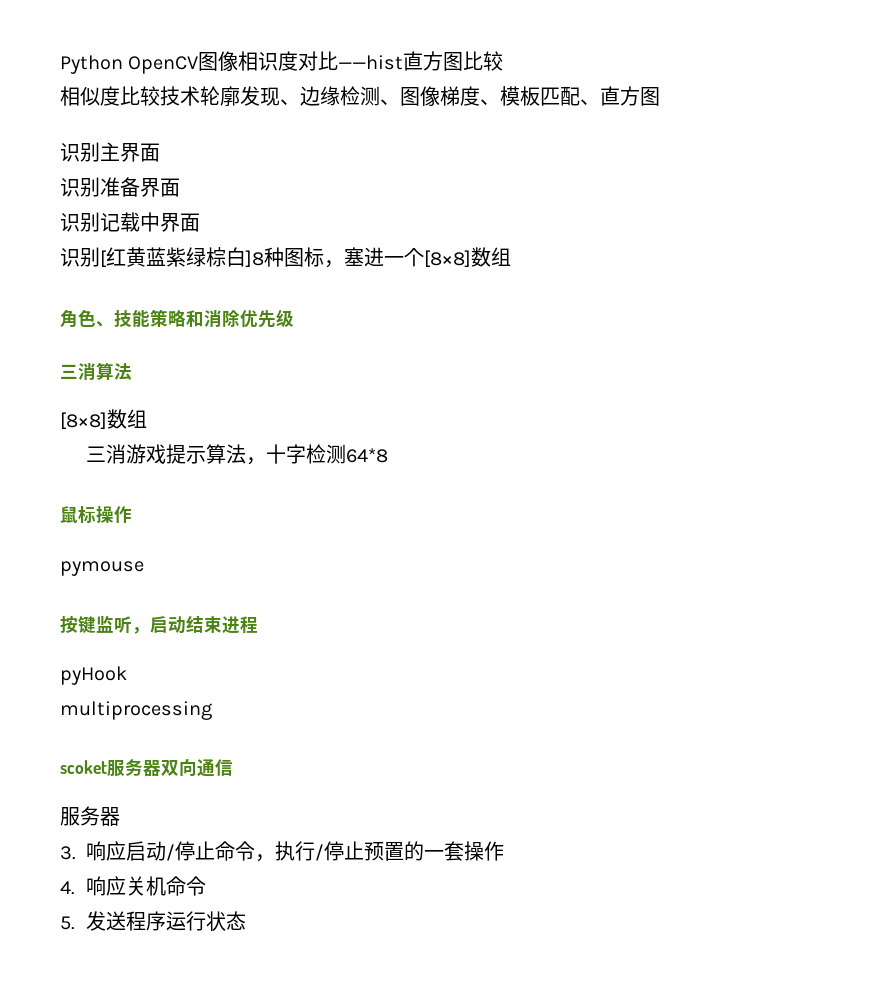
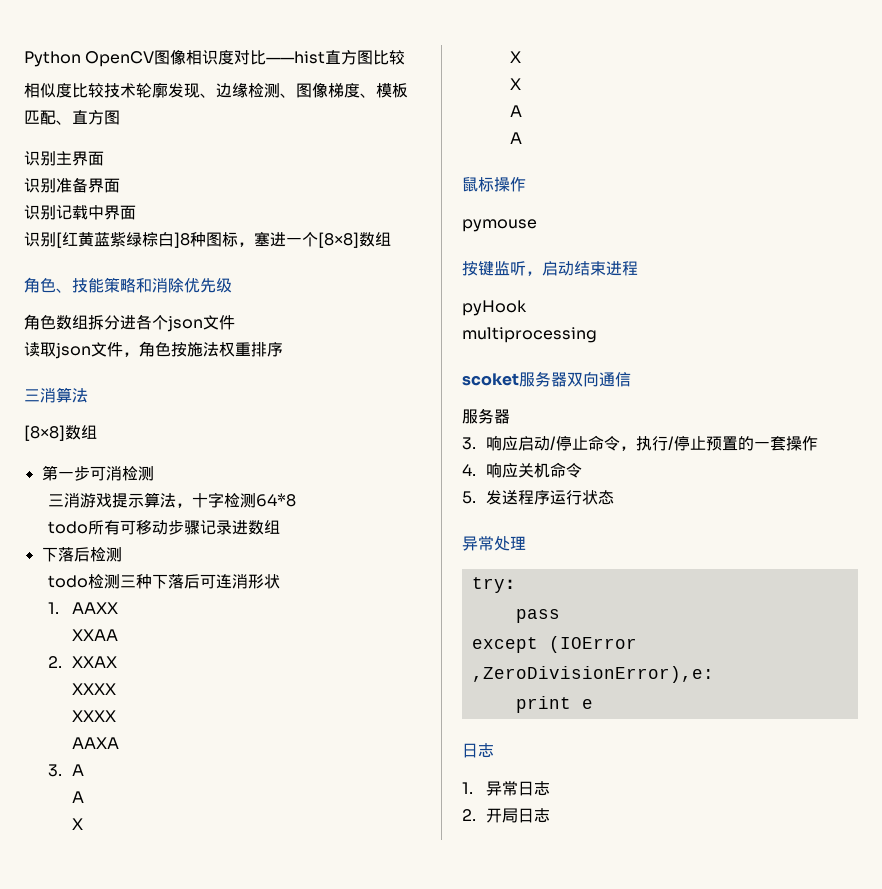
+ 角色数组拆分进各个json文件
+ 读取json文件，角色按施法权重排序
+ 第一步可消检测
+ todo所有可移动步骤记录进数组
+ 下落后检测
+ todo检测三种下落后可连消形状
+ 1. AAXX
+ XXAA
+ 2. XXAX
+ XXXX
+ XXXX
+ AAXA
+ 3. A
+ A
+ X
+ X
+ X
+ A
+ A
+ 异常处理
+ try：
+ pass
+ except (IOError ,ZeroDivisionError),e:
+ print e
+ 日志
+ 1.异常日志
+ 2.开局日志

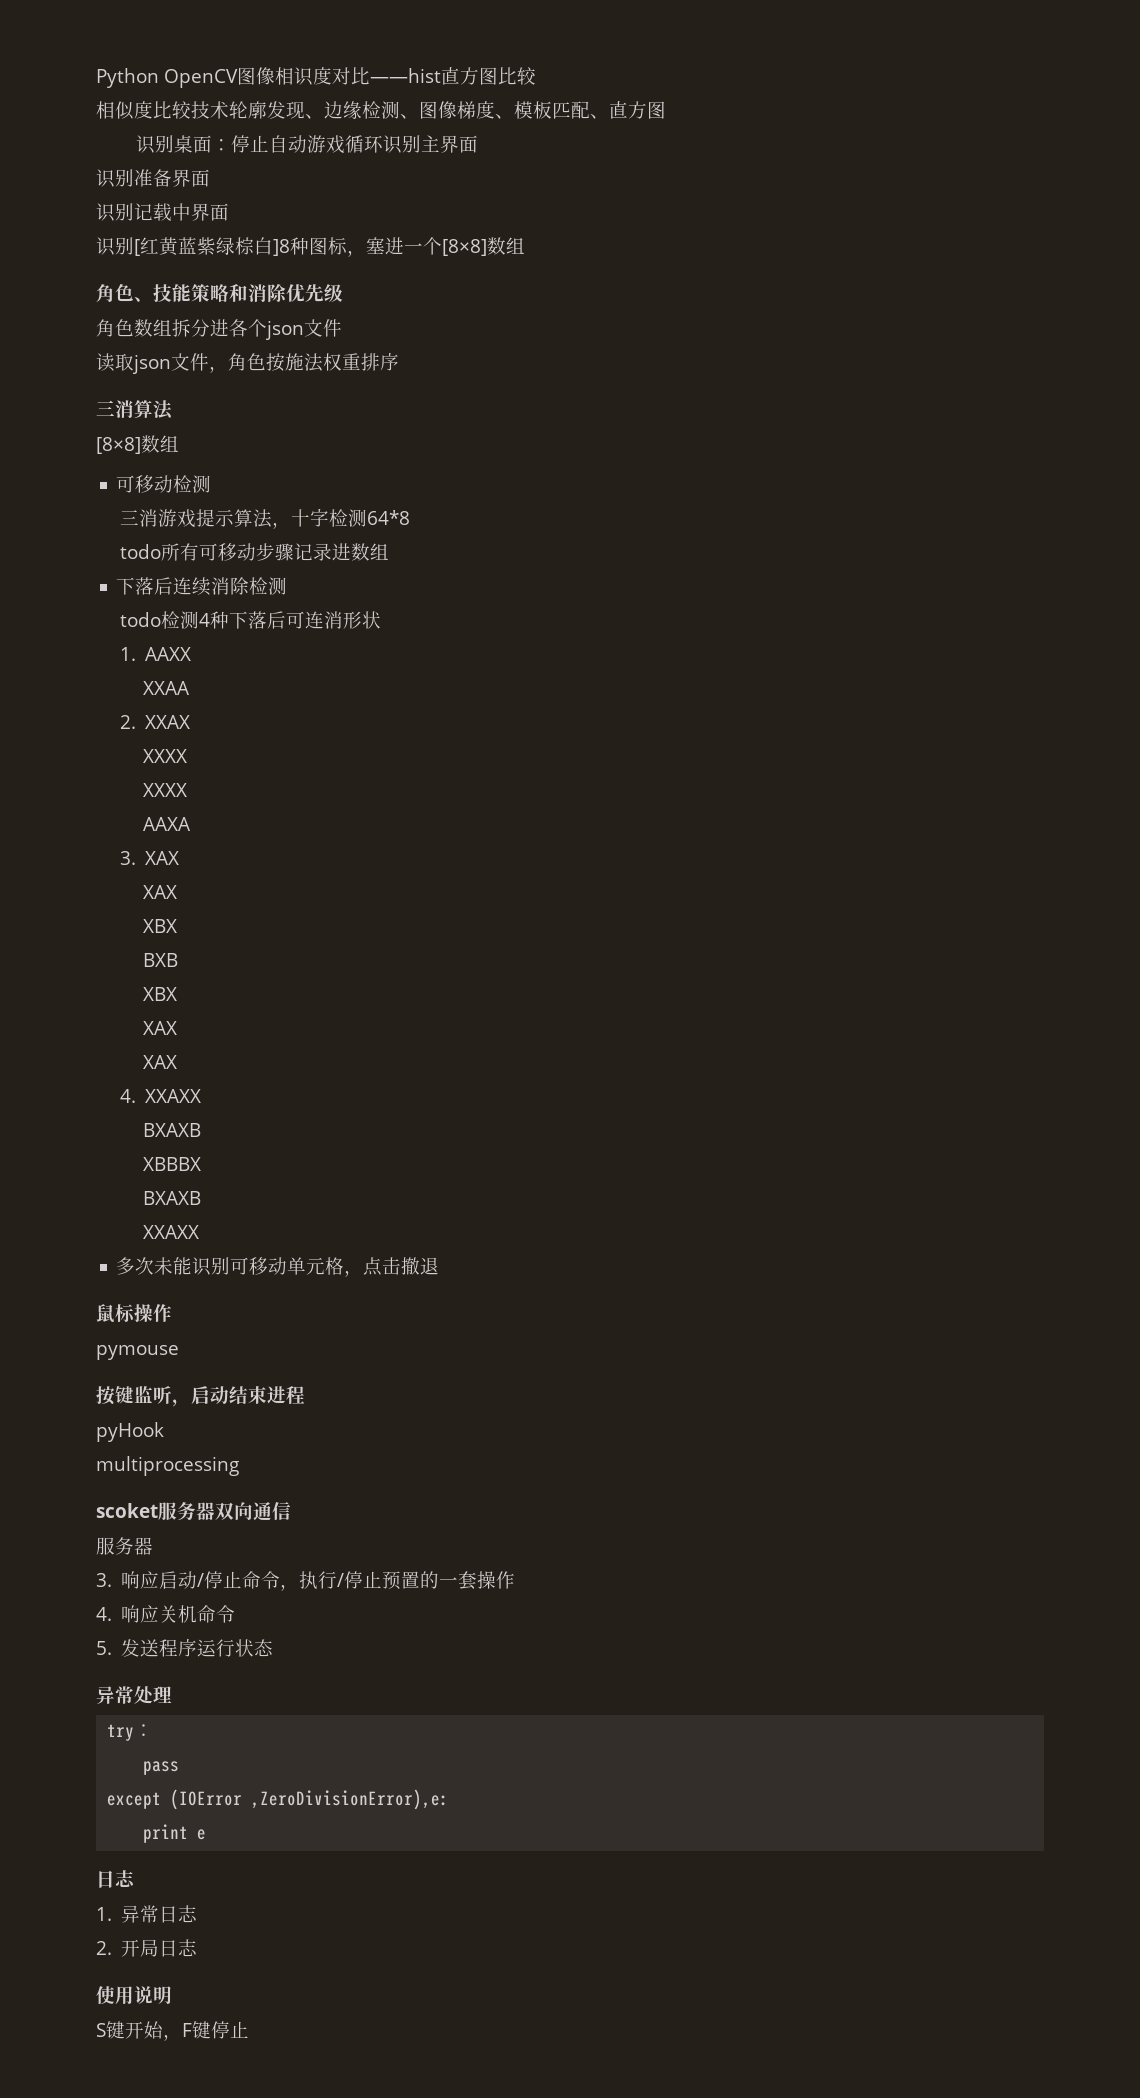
- 识别主界面
+ 识别桌面：停止自动游戏循环识别主界面
- 第一步可消检测
+ 可移动检测
- 下落后检测
+ 下落后连续消除检测
- todo检测三种下落后可连消形状
+ todo检测4种下落后可连消形状
- 3. A
- A
- X
- X
- X
- A
- A
+ 3. XAX
+ XAX
+ XBX
+ BXB
+ XBX
+ XAX
+ XAX
+ 4. XXAXX
+ BXAXB
+ XBBBX
+ BXAXB
+ XXAXX
+ 多次未能识别可移动单元格，点击撤退
+ 使用说明
+ S键开始，F键停止

